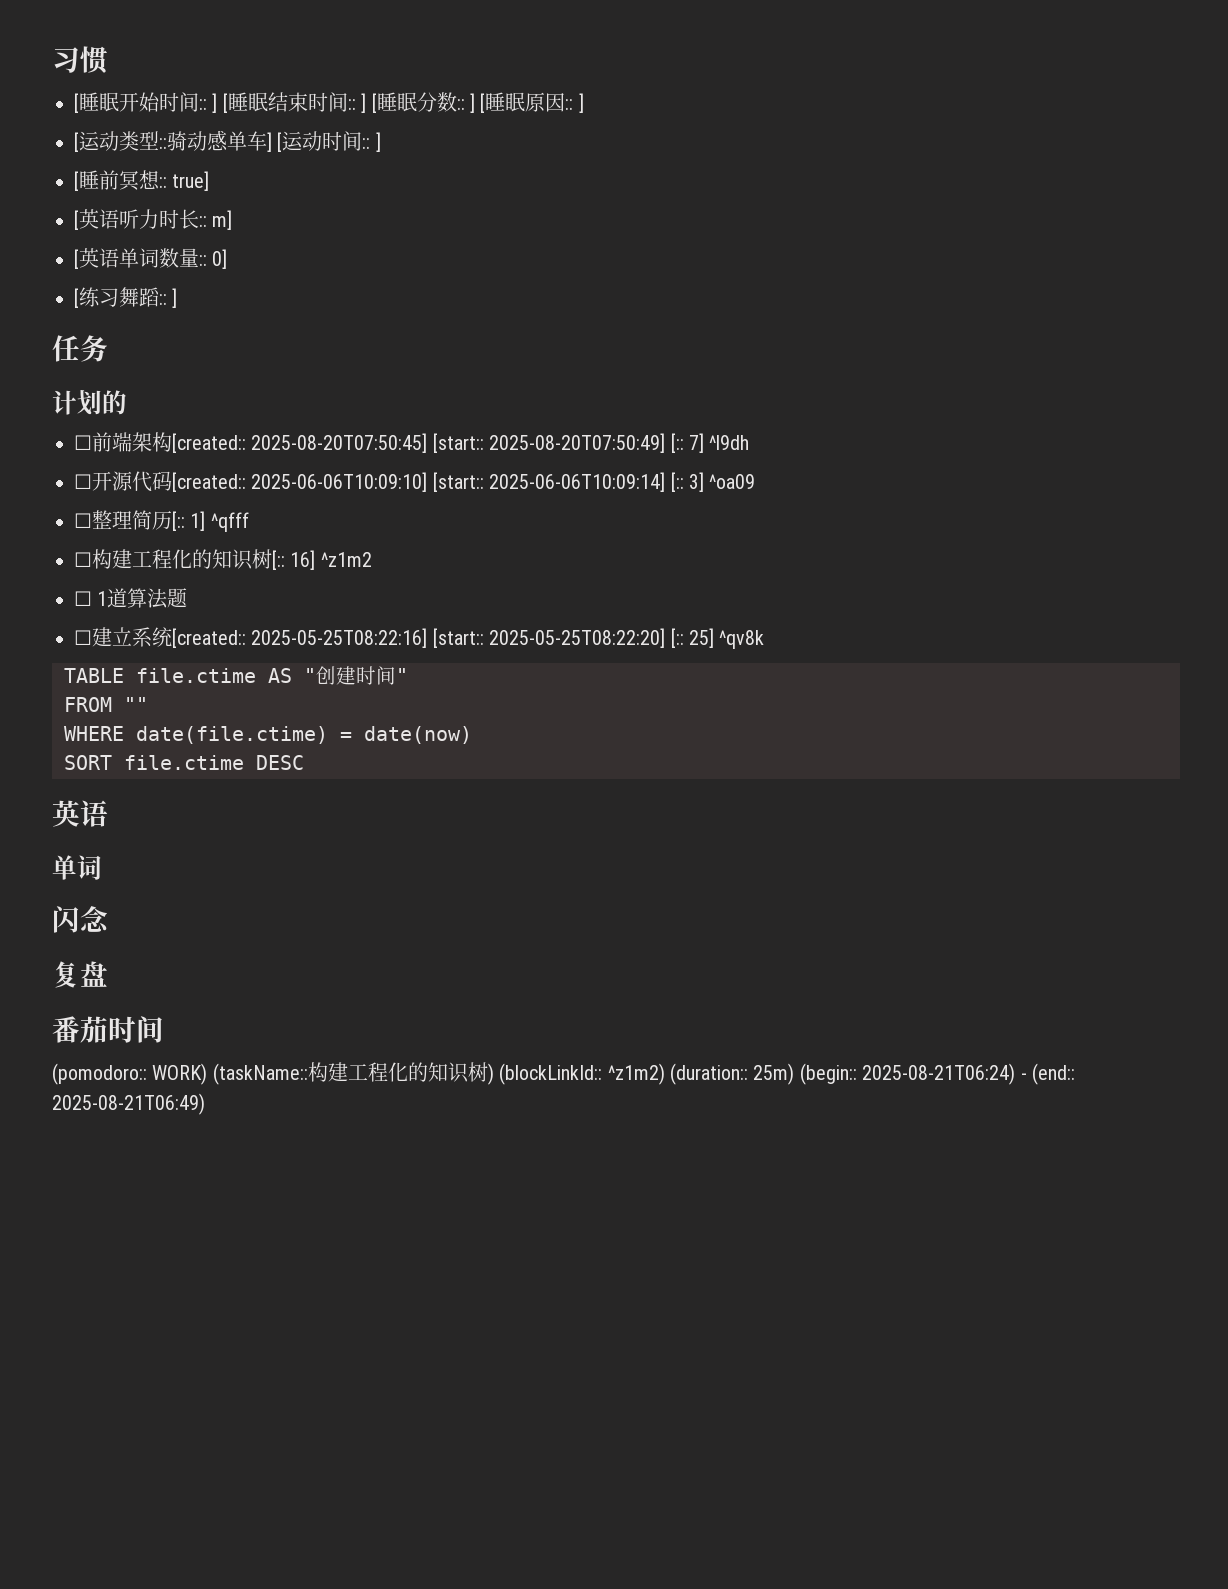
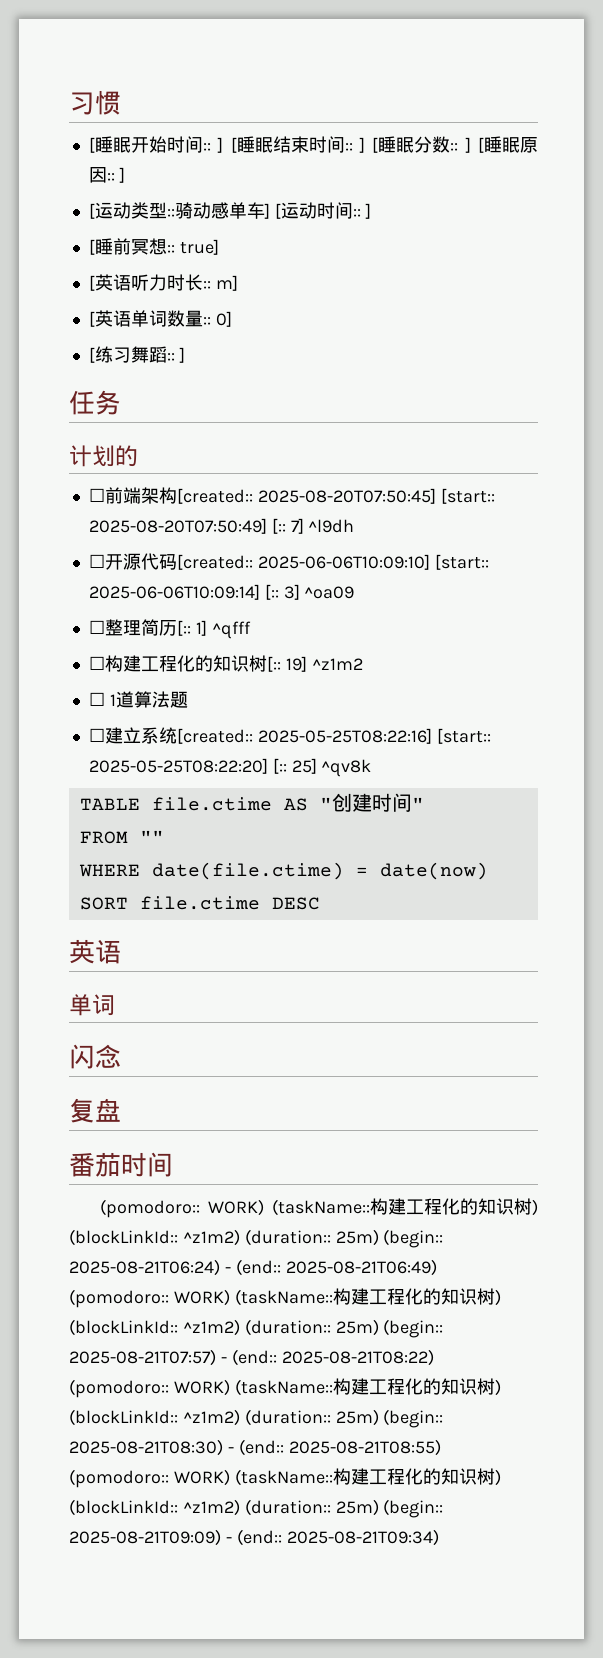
- ☐构建工程化的知识树[:: 16] ^z1m2
+ ☐构建工程化的知识树[:: 19] ^z1m2
- (pomodoro:: WORK) (taskName::构建工程化的知识树) (blockLinkId:: ^z1m2) (duration:: 25m) (begin:: 2025-08-21T06:24) - (end:: 2025-08-21T06:49)
+ (pomodoro:: WORK) (taskName::构建工程化的知识树) (blockLinkId:: ^z1m2) (duration:: 25m) (begin:: 2025-08-21T06:24) - (end:: 2025-08-21T06:49) (pomodoro:: WORK) (taskName::构建工程化的知识树) (blockLinkId:: ^z1m2) (duration:: 25m) (begin:: 2025-08-21T07:57) - (end:: 2025-08-21T08:22) (pomodoro:: WORK) (taskName::构建工程化的知识树) (blockLinkId:: ^z1m2) (duration:: 25m) (begin:: 2025-08-21T08:30) - (end:: 2025-08-21T08:55) (pomodoro:: WORK) (taskName::构建工程化的知识树) (blockLinkId:: ^z1m2) (duration:: 25m) (begin:: 2025-08-21T09:09) - (end:: 2025-08-21T09:34)

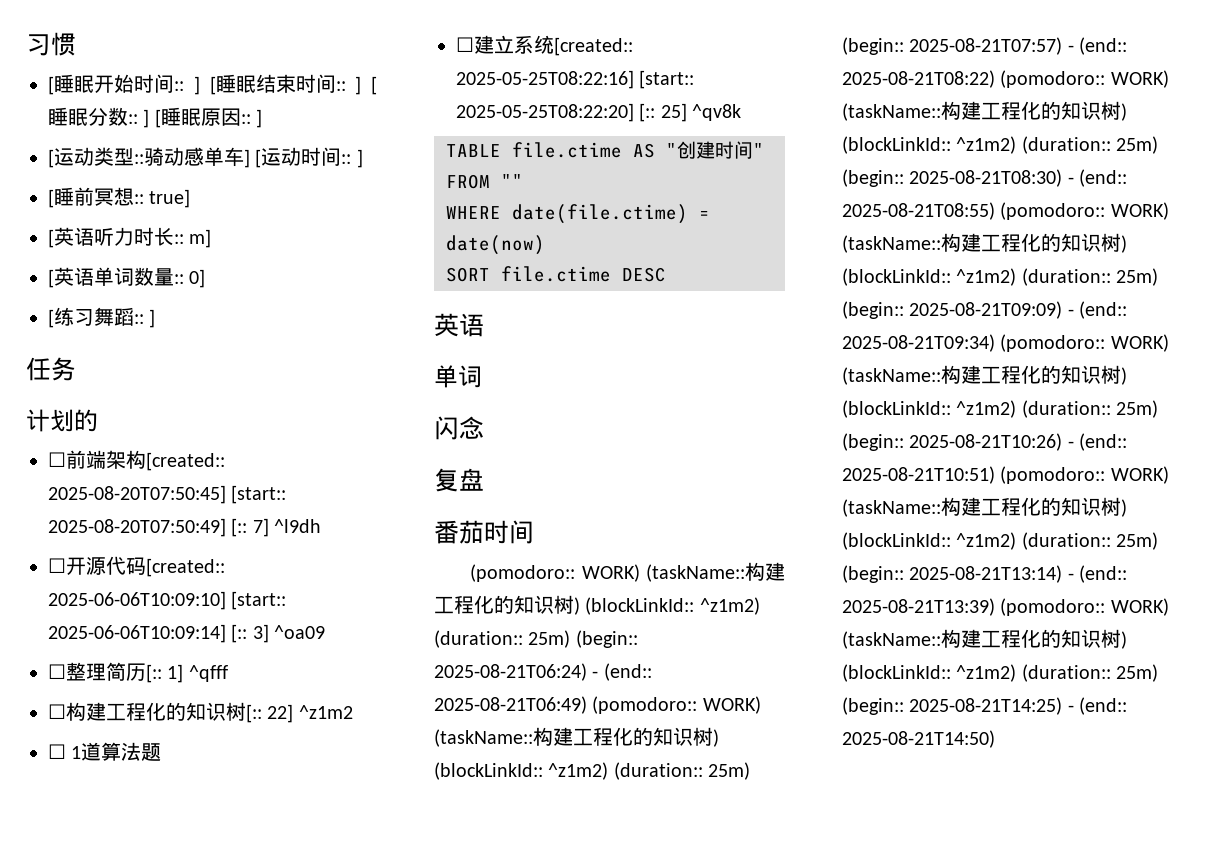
- ☐构建工程化的知识树[:: 19] ^z1m2
+ ☐构建工程化的知识树[:: 22] ^z1m2
- 2025-08-21T09:34)
+ 2025-08-21T09:34) (pomodoro:: WORK) (taskName::构建工程化的知识树) (blockLinkId:: ^z1m2) (duration:: 25m) (begin:: 2025-08-21T10:26) - (end:: 2025-08-21T10:51) (pomodoro:: WORK) (taskName::构建工程化的知识树) (blockLinkId:: ^z1m2) (duration:: 25m) (begin:: 2025-08-21T13:14) - (end:: 2025-08-21T13:39) (pomodoro:: WORK) (taskName::构建工程化的知识树) (blockLinkId:: ^z1m2) (duration:: 25m) (begin:: 2025-08-21T14:25) - (end:: 2025-08-21T14:50)

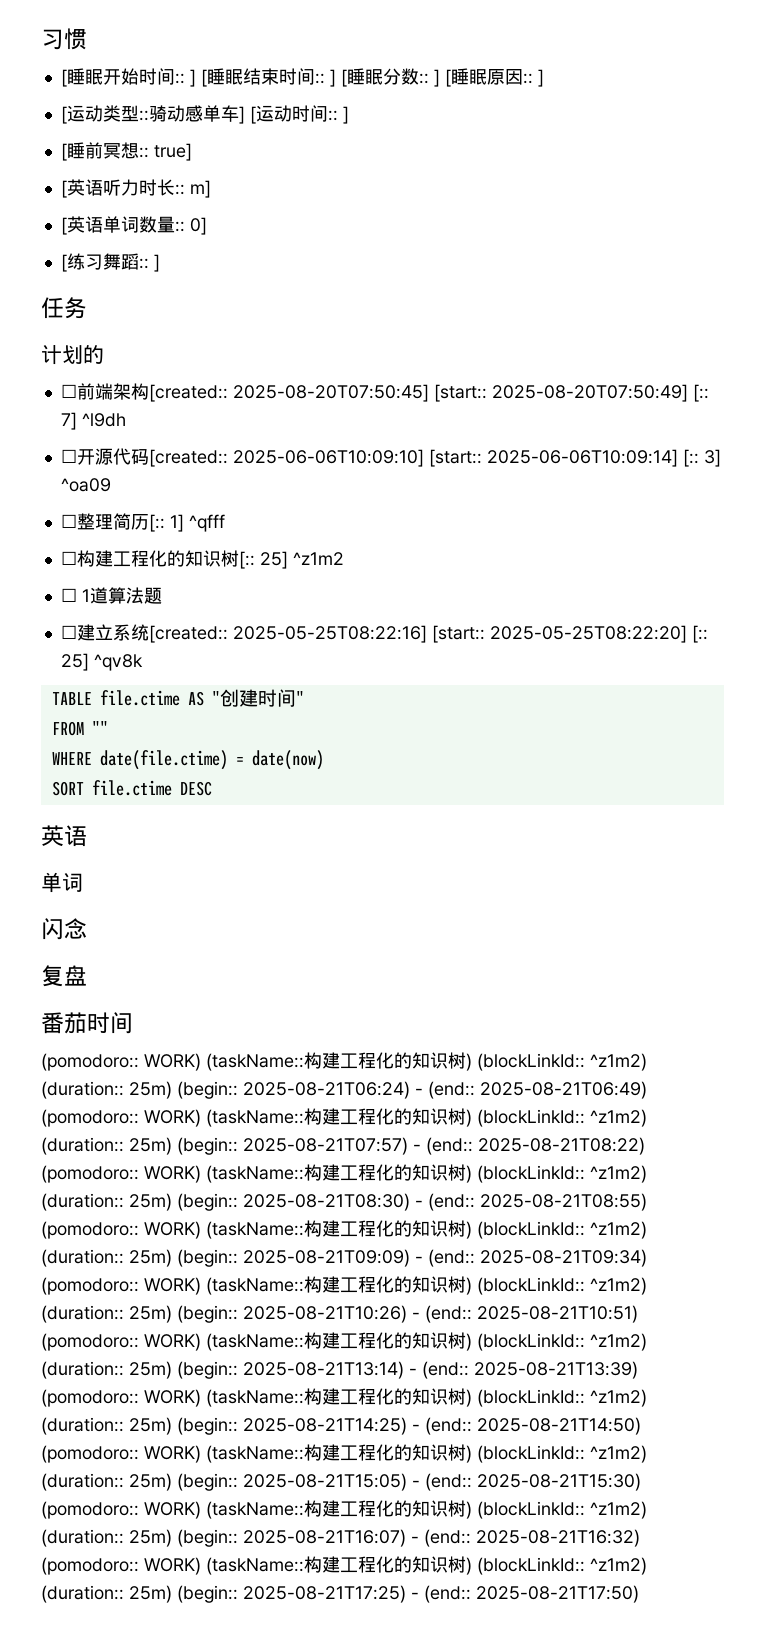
- ☐构建工程化的知识树[:: 22] ^z1m2
+ ☐构建工程化的知识树[:: 25] ^z1m2
- 2025-08-21T14:50)
+ 2025-08-21T14:50) (pomodoro:: WORK) (taskName::构建工程化的知识树) (blockLinkId:: ^z1m2) (duration:: 25m) (begin:: 2025-08-21T15:05) - (end:: 2025-08-21T15:30) (pomodoro:: WORK) (taskName::构建工程化的知识树) (blockLinkId:: ^z1m2) (duration:: 25m) (begin:: 2025-08-21T16:07) - (end:: 2025-08-21T16:32) (pomodoro:: WORK) (taskName::构建工程化的知识树) (blockLinkId:: ^z1m2) (duration:: 25m) (begin:: 2025-08-21T17:25) - (end:: 2025-08-21T17:50)

